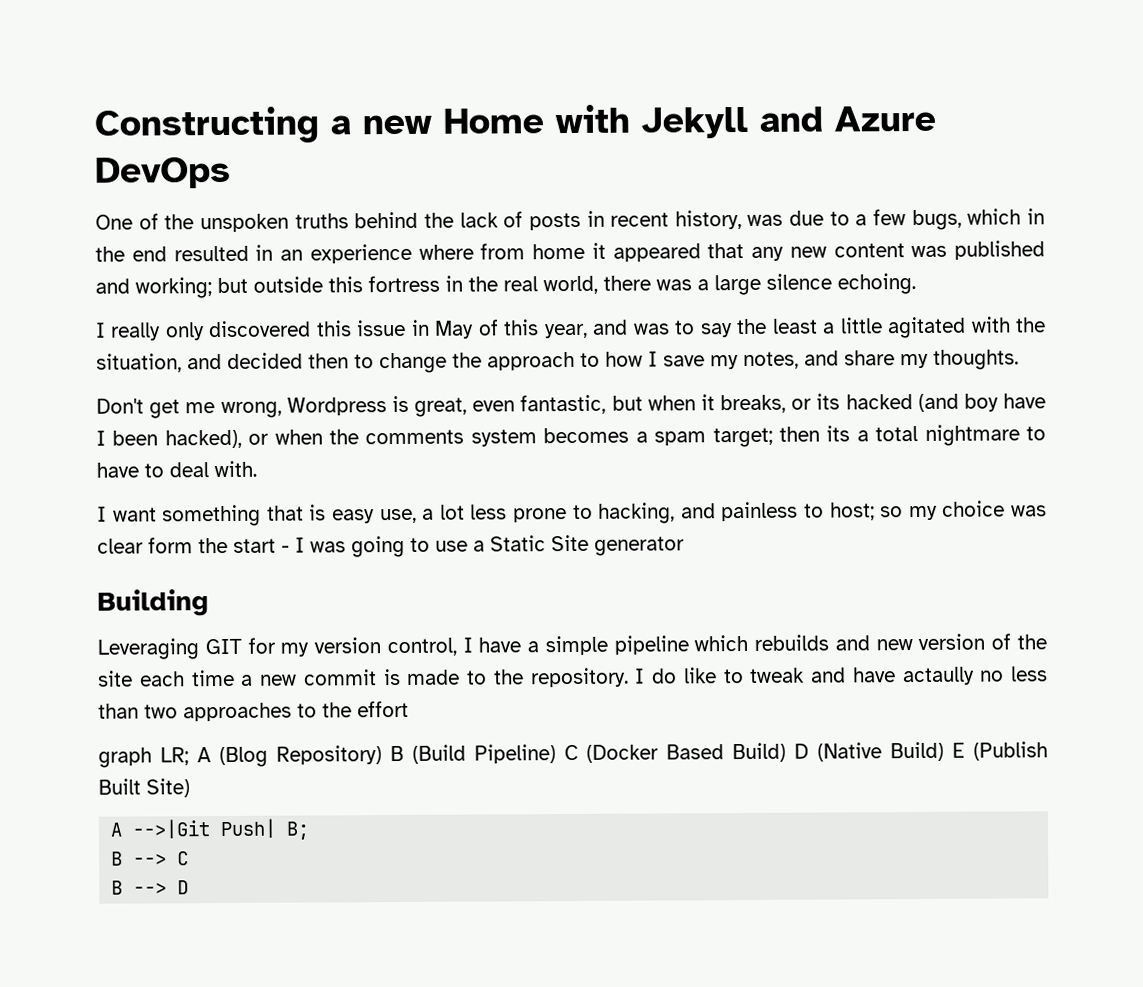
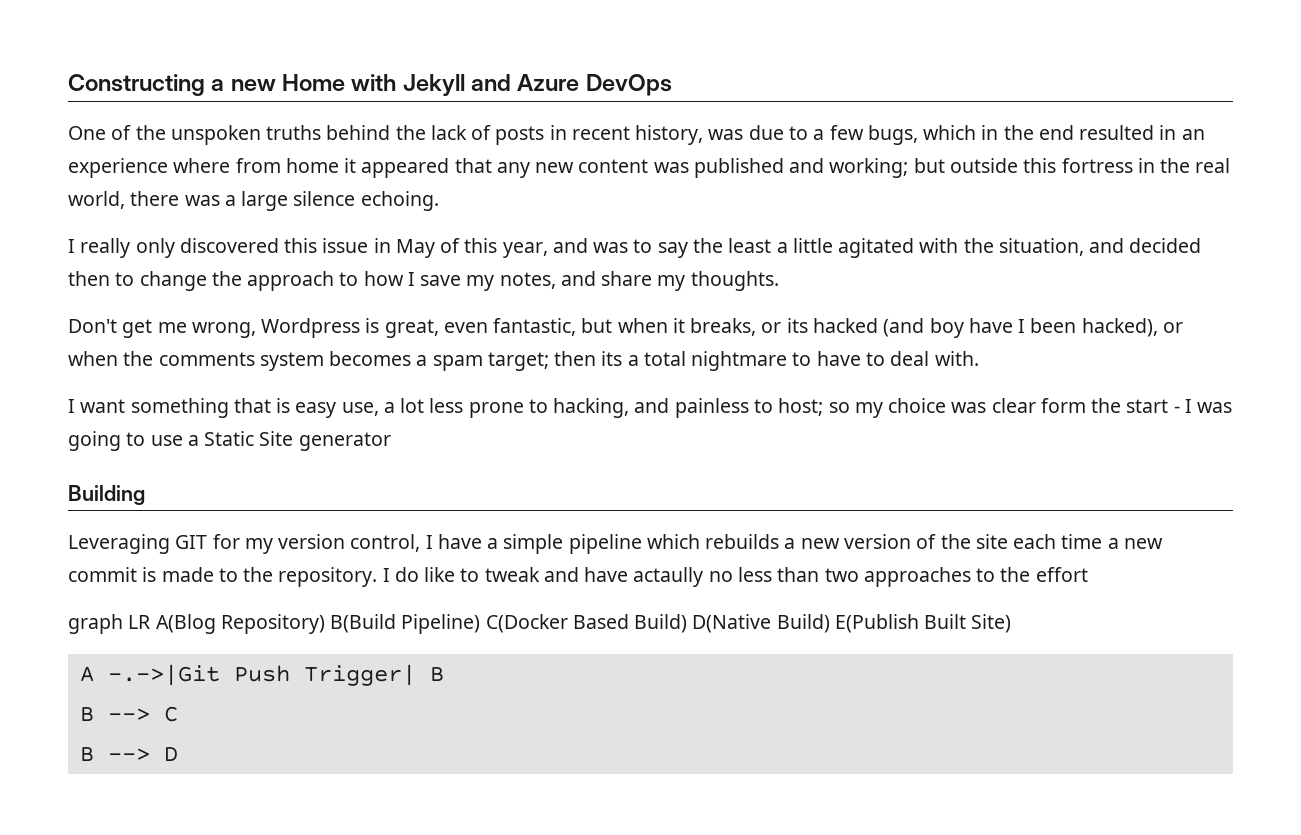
- Leveraging GIT for my version control, I have a simple pipeline which rebuilds and new version of the site each time a new commit is made to the repository.
+ Leveraging GIT for my version control, I have a simple pipeline which rebuilds a new version of the site each time a new commit is made to the repository.
- graph LR; A (Blog Repository) B (Build Pipeline) C (Docker Based Build) D (Native Build) E (Publish Built Site)
+ graph LR A(Blog Repository) B(Build Pipeline) C(Docker Based Build) D(Native Build) E(Publish Built Site)
- A -->|Git Push| B;
+ A -.->|Git Push Trigger| B

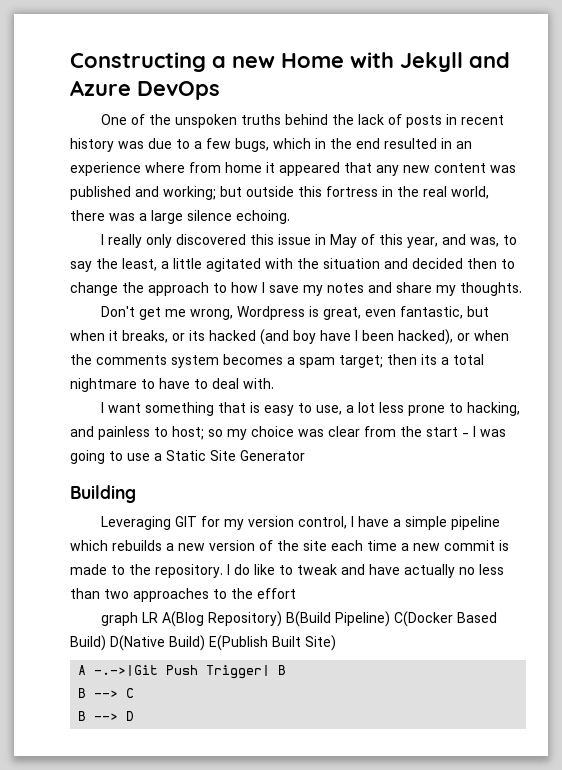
- One of the unspoken truths behind the lack of posts in recent history, was due to a few bugs, which in the end resulted in an experience where from home it appeared that any new content was published and working; but outside this fortress in the real world, there was a large silence echoing.
+ One of the unspoken truths behind the lack of posts in recent history was due to a few bugs, which in the end resulted in an experience where from home it appeared that any new content was published and working; but outside this fortress in the real world, there was a large silence echoing.
- I really only discovered this issue in May of this year, and was to say the least a little agitated with the situation, and decided then to change the approach to how I save my notes, and share my thoughts.
+ I really only discovered this issue in May of this year, and was, to say the least, a little agitated with the situation and decided then to change the approach to how I save my notes and share my thoughts.
- I want something that is easy use, a lot less prone to hacking, and painless to host; so my choice was clear form the start - I was going to use a Static Site generator
+ I want something that is easy to use, a lot less prone to hacking, and painless to host; so my choice was clear from the start - I was going to use a Static Site Generator
- I do like to tweak and have actaully no less than two approaches to the effort
+ I do like to tweak and have actually no less than two approaches to the effort

